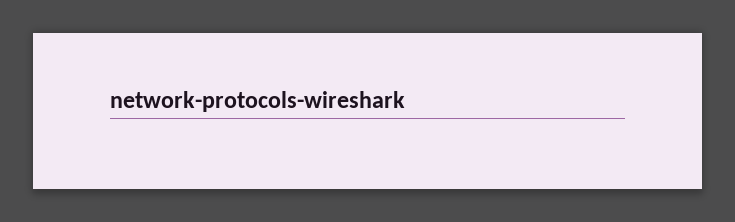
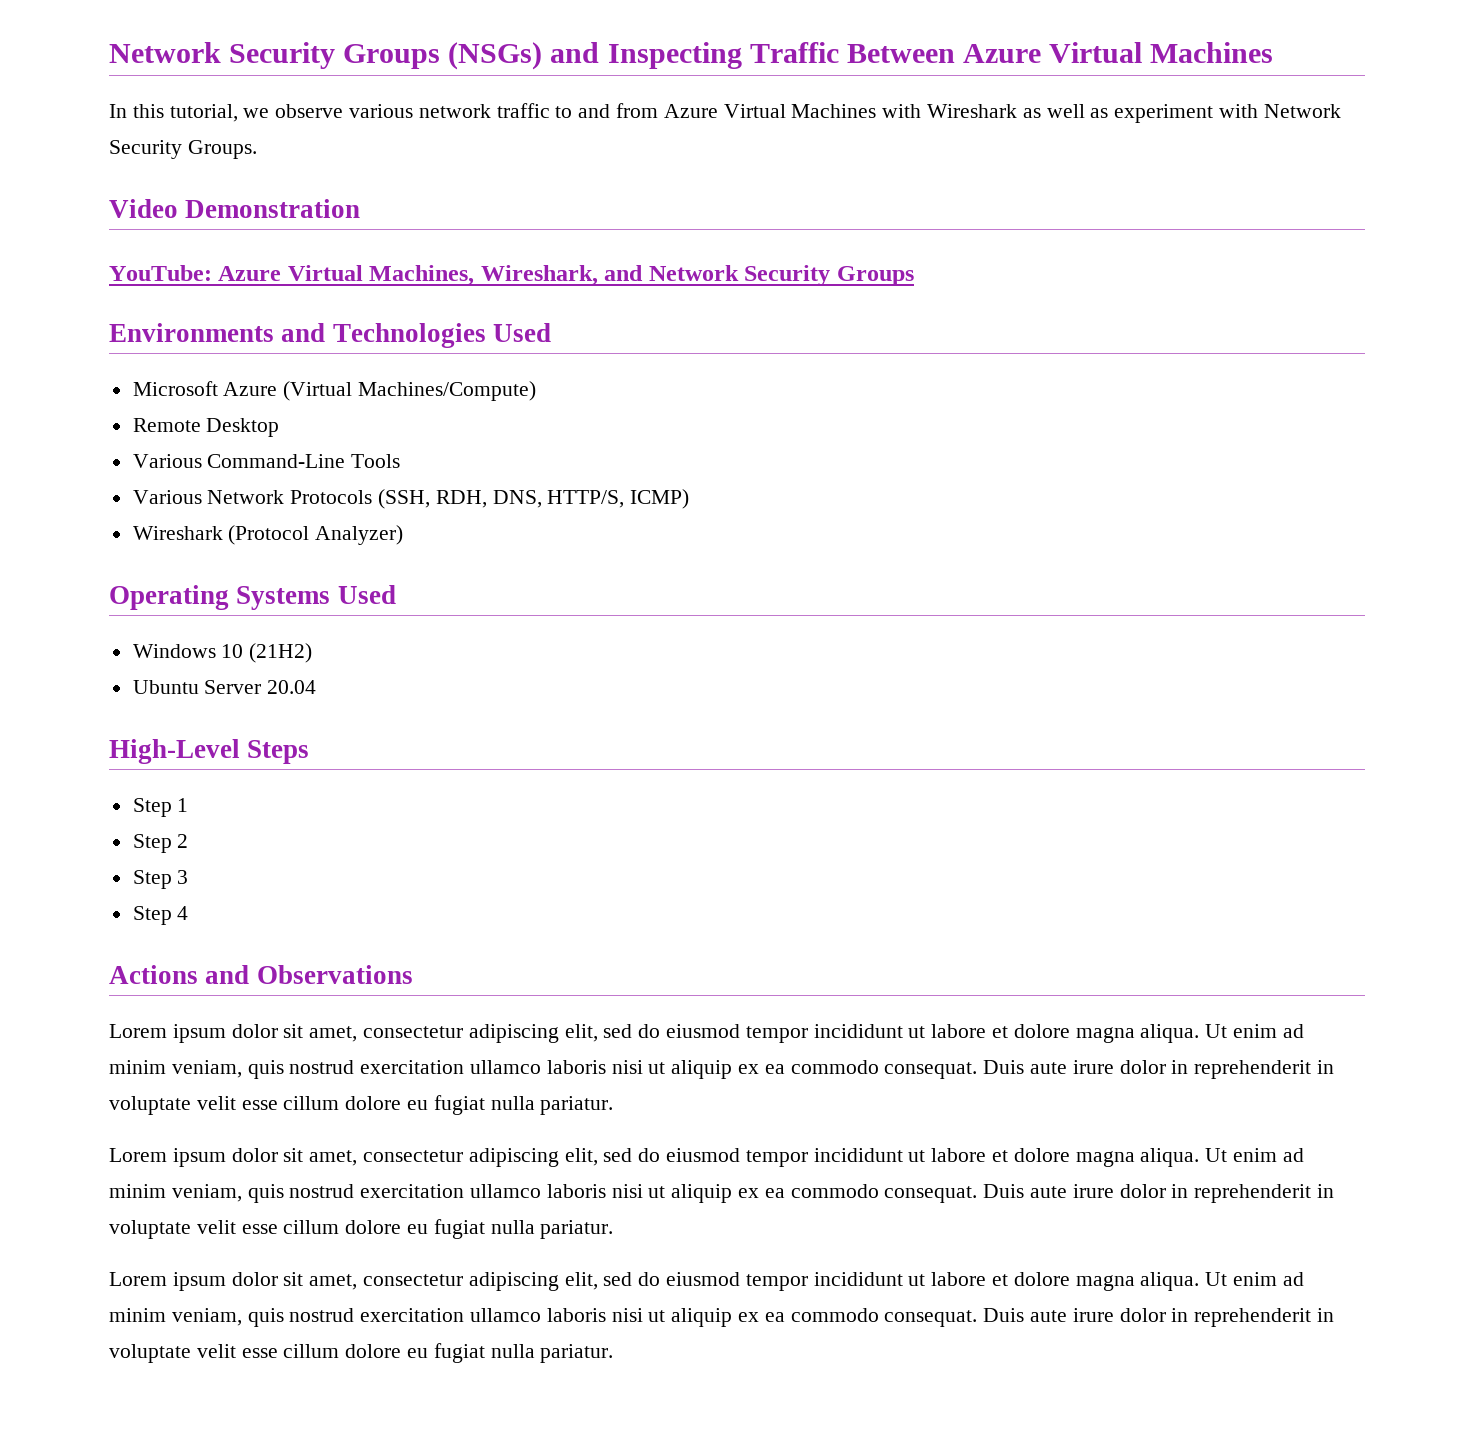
- network-protocols-wireshark
+ Network Security Groups (NSGs) and Inspecting Traffic Between Azure Virtual Machines
+ In this tutorial, we observe various network traffic to and from Azure Virtual Machines with Wireshark as well as experiment with Network Security Groups.
+ Video Demonstration
+ YouTube: Azure Virtual Machines, Wireshark, and Network Security Groups
+ Environments and Technologies Used
+ Microsoft Azure (Virtual Machines/Compute)
+ Remote Desktop
+ Various Command-Line Tools
+ Various Network Protocols (SSH, RDH, DNS, HTTP/S, ICMP)
+ Wireshark (Protocol Analyzer)
+ Operating Systems Used
+ Windows 10 (21H2)
+ Ubuntu Server 20.04
+ High-Level Steps
+ Step 1
+ Step 2
+ Step 3
+ Step 4
+ Actions and Observations
+ Lorem ipsum dolor sit amet, consectetur adipiscing elit, sed do eiusmod tempor incididunt ut labore et dolore magna aliqua. Ut enim ad minim veniam, quis nostrud exercitation ullamco laboris nisi ut aliquip ex ea commodo consequat. Duis aute irure dolor in reprehenderit in voluptate velit esse cillum dolore eu fugiat nulla pariatur.
+ Lorem ipsum dolor sit amet, consectetur adipiscing elit, sed do eiusmod tempor incididunt ut labore et dolore magna aliqua. Ut enim ad minim veniam, quis nostrud exercitation ullamco laboris nisi ut aliquip ex ea commodo consequat. Duis aute irure dolor in reprehenderit in voluptate velit esse cillum dolore eu fugiat nulla pariatur.
+ Lorem ipsum dolor sit amet, consectetur adipiscing elit, sed do eiusmod tempor incididunt ut labore et dolore magna aliqua. Ut enim ad minim veniam, quis nostrud exercitation ullamco laboris nisi ut aliquip ex ea commodo consequat. Duis aute irure dolor in reprehenderit in voluptate velit esse cillum dolore eu fugiat nulla pariatur.

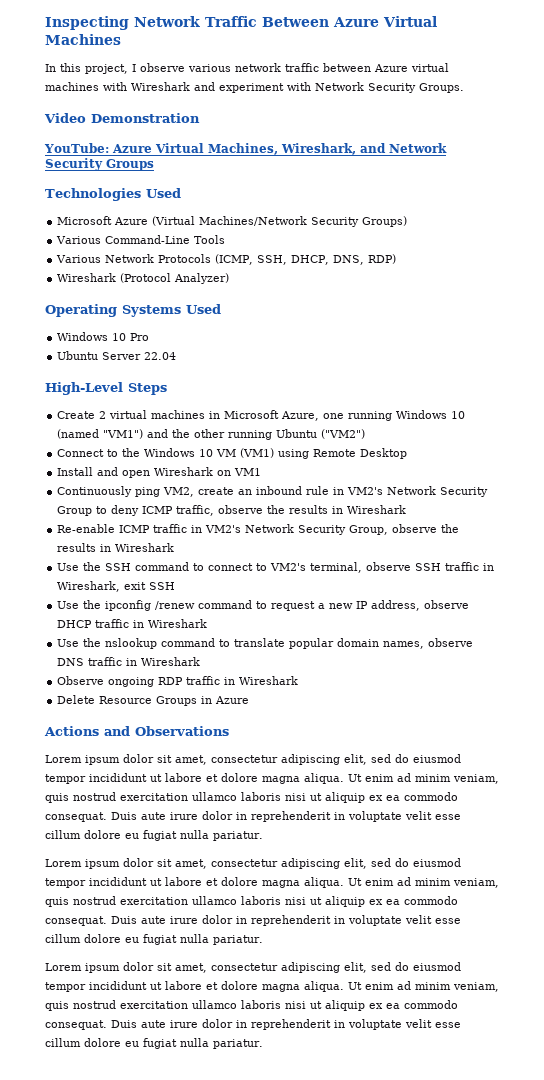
- Network Security Groups (NSGs) and Inspecting Traffic Between Azure Virtual Machines
+ Inspecting Network Traffic Between Azure Virtual Machines
- In this tutorial, we observe various network traffic to and from Azure Virtual Machines with Wireshark as well as experiment with Network Security Groups.
+ In this project, I observe various network traffic between Azure virtual machines with Wireshark and experiment with Network Security Groups.
- Environments and Technologies Used
+ Technologies Used
- Microsoft Azure (Virtual Machines/Compute)
- Remote Desktop
+ Microsoft Azure (Virtual Machines/Network Security Groups)
- Various Network Protocols (SSH, RDH, DNS, HTTP/S, ICMP)
+ Various Network Protocols (ICMP, SSH, DHCP, DNS, RDP)
- Windows 10 (21H2)
+ Windows 10 Pro
- Ubuntu Server 20.04
+ Ubuntu Server 22.04
- Step 1
- Step 2
- Step 3
- Step 4
+ Create 2 virtual machines in Microsoft Azure, one running Windows 10 (named "VM1") and the other running Ubuntu ("VM2")
+ Connect to the Windows 10 VM (VM1) using Remote Desktop
+ Install and open Wireshark on VM1
+ Continuously ping VM2, create an inbound rule in VM2's Network Security Group to deny ICMP traffic, observe the results in Wireshark
+ Re-enable ICMP traffic in VM2's Network Security Group, observe the results in Wireshark
+ Use the SSH command to connect to VM2's terminal, observe SSH traffic in Wireshark, exit SSH
+ Use the ipconfig /renew command to request a new IP address, observe DHCP traffic in Wireshark
+ Use the nslookup command to translate popular domain names, observe DNS traffic in Wireshark
+ Observe ongoing RDP traffic in Wireshark
+ Delete Resource Groups in Azure

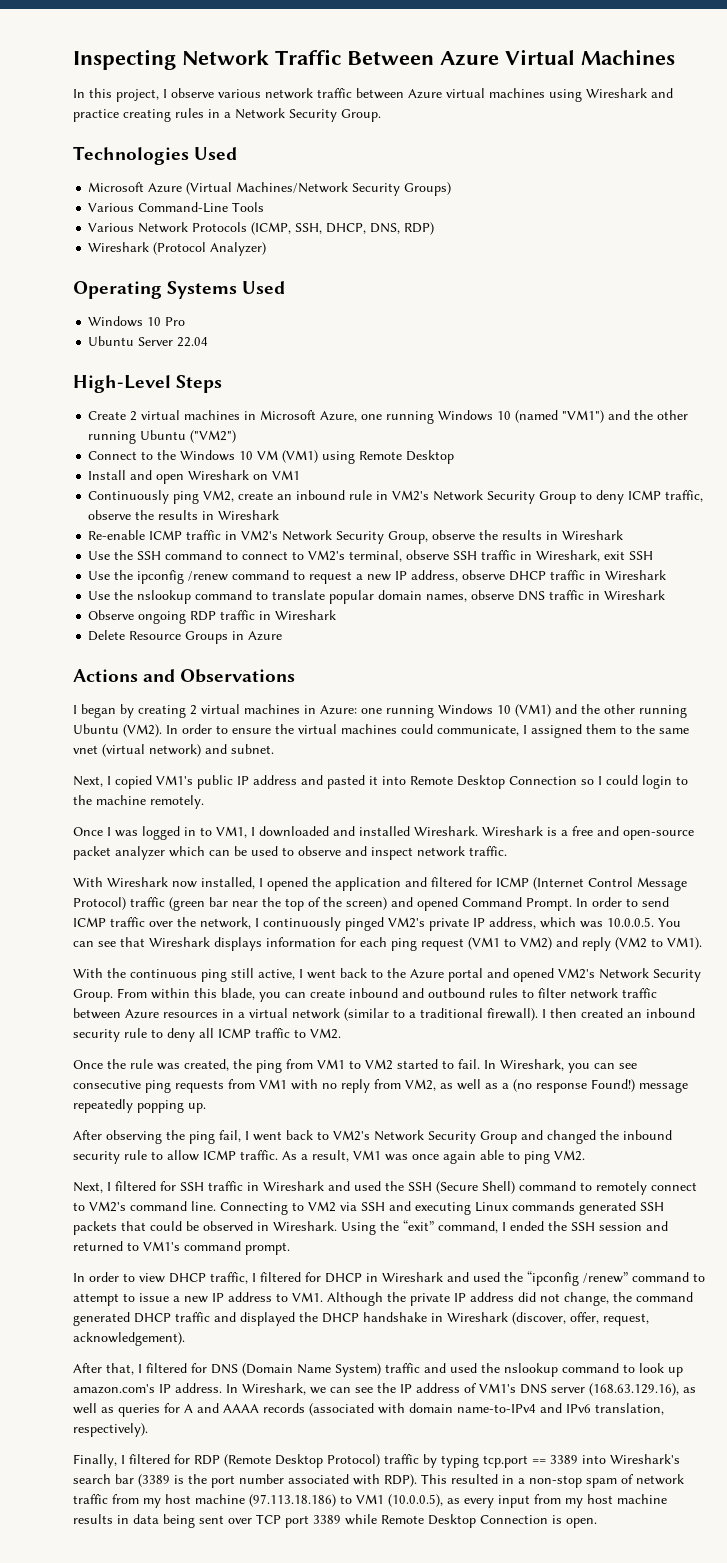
- In this project, I observe various network traffic between Azure virtual machines with Wireshark and experiment with Network Security Groups.
- Video Demonstration
- YouTube: Azure Virtual Machines, Wireshark, and Network Security Groups
+ In this project, I observe various network traffic between Azure virtual machines using Wireshark and practice creating rules in a Network Security Group.
  Actions and Observations
- Lorem ipsum dolor sit amet, consectetur adipiscing elit, sed do eiusmod tempor incididunt ut labore et dolore magna aliqua. Ut enim ad minim veniam, quis nostrud exercitation ullamco laboris nisi ut aliquip ex ea commodo consequat. Duis aute irure dolor in reprehenderit in voluptate velit esse cillum dolore eu fugiat nulla pariatur.
- Lorem ipsum dolor sit amet, consectetur adipiscing elit, sed do eiusmod tempor incididunt ut labore et dolore magna aliqua. Ut enim ad minim veniam, quis nostrud exercitation ullamco laboris nisi ut aliquip ex ea commodo consequat. Duis aute irure dolor in reprehenderit in voluptate velit esse cillum dolore eu fugiat nulla pariatur.
- Lorem ipsum dolor sit amet, consectetur adipiscing elit, sed do eiusmod tempor incididunt ut labore et dolore magna aliqua. Ut enim ad minim veniam, quis nostrud exercitation ullamco laboris nisi ut aliquip ex ea commodo consequat. Duis aute irure dolor in reprehenderit in voluptate velit esse cillum dolore eu fugiat nulla pariatur.
+ I began by creating 2 virtual machines in Azure: one running Windows 10 (VM1) and the other running Ubuntu (VM2). In order to ensure the virtual machines could communicate, I assigned them to the same vnet (virtual network) and subnet.
+ Next, I copied VM1's public IP address and pasted it into Remote Desktop Connection so I could login to the machine remotely.
+ Once I was logged in to VM1, I downloaded and installed Wireshark. Wireshark is a free and open-source packet analyzer which can be used to observe and inspect network traffic.
+ With Wireshark now installed, I opened the application and filtered for ICMP (Internet Control Message Protocol) traffic (green bar near the top of the screen) and opened Command Prompt. In order to send ICMP traffic over the network, I continuously pinged VM2's private IP address, which was 10.0.0.5. You can see that Wireshark displays information for each ping request (VM1 to VM2) and reply (VM2 to VM1).
+ With the continuous ping still active, I went back to the Azure portal and opened VM2's Network Security Group. From within this blade, you can create inbound and outbound rules to filter network traffic between Azure resources in a virtual network (similar to a traditional firewall). I then created an inbound security rule to deny all ICMP traffic to VM2.
+ Once the rule was created, the ping from VM1 to VM2 started to fail. In Wireshark, you can see consecutive ping requests from VM1 with no reply from VM2, as well as a (no response Found!) message repeatedly popping up.
+ After observing the ping fail, I went back to VM2's Network Security Group and changed the inbound security rule to allow ICMP traffic. As a result, VM1 was once again able to ping VM2.
+ Next, I filtered for SSH traffic in Wireshark and used the SSH (Secure Shell) command to remotely connect to VM2's command line. Connecting to VM2 via SSH and executing Linux commands generated SSH packets that could be observed in Wireshark. Using the “exit” command, I ended the SSH session and returned to VM1's command prompt.
+ In order to view DHCP traffic, I filtered for DHCP in Wireshark and used the “ipconfig /renew” command to attempt to issue a new IP address to VM1. Although the private IP address did not change, the command generated DHCP traffic and displayed the DHCP handshake in Wireshark (discover, offer, request, acknowledgement).
+ After that, I filtered for DNS (Domain Name System) traffic and used the nslookup command to look up amazon.com's IP address. In Wireshark, we can see the IP address of VM1's DNS server (168.63.129.16), as well as queries for A and AAAA records (associated with domain name-to-IPv4 and IPv6 translation, respectively).
+ Finally, I filtered for RDP (Remote Desktop Protocol) traffic by typing tcp.port == 3389 into Wireshark's search bar (3389 is the port number associated with RDP). This resulted in a non-stop spam of network traffic from my host machine (97.113.18.186) to VM1 (10.0.0.5), as every input from my host machine results in data being sent over TCP port 3389 while Remote Desktop Connection is open.

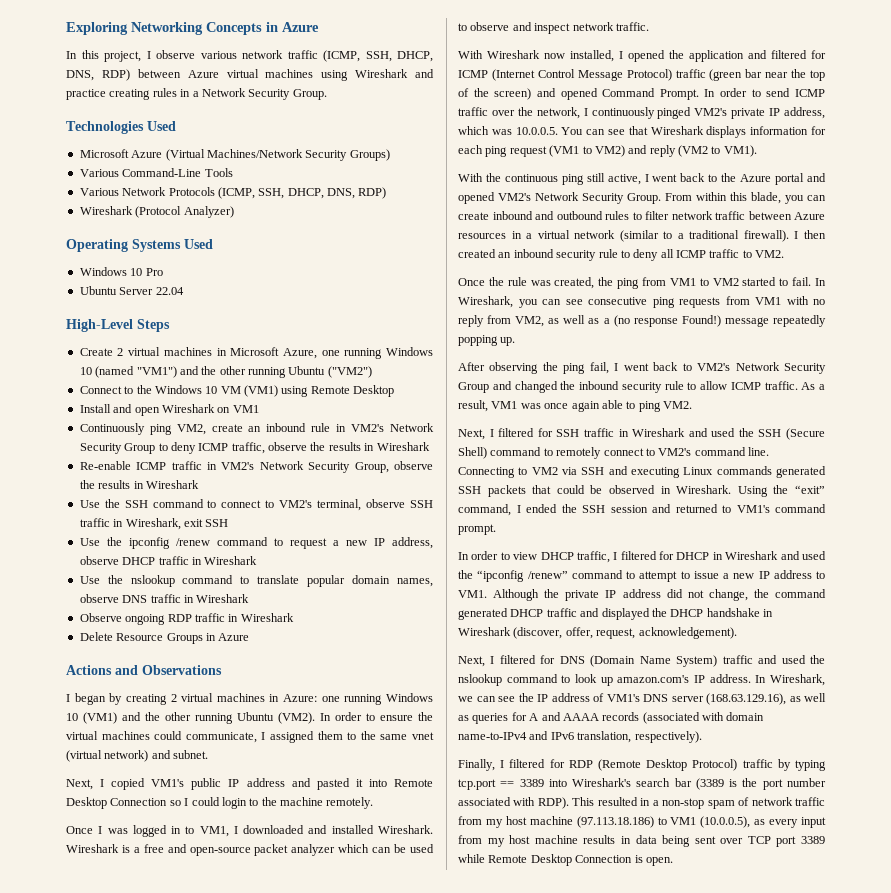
- Inspecting Network Traffic Between Azure Virtual Machines
+ Exploring Networking Concepts in Azure
- In this project, I observe various network traffic between Azure virtual machines using Wireshark and practice creating rules in a Network Security Group.
+ In this project, I observe various network traffic (ICMP, SSH, DHCP, DNS, RDP) between Azure virtual machines using Wireshark and practice creating rules in a Network Security Group.
- After that, I filtered for DNS (Domain Name System) traffic and used the nslookup command to look up amazon.com's IP address.
+ Next, I filtered for DNS (Domain Name System) traffic and used the nslookup command to look up amazon.com's IP address.

